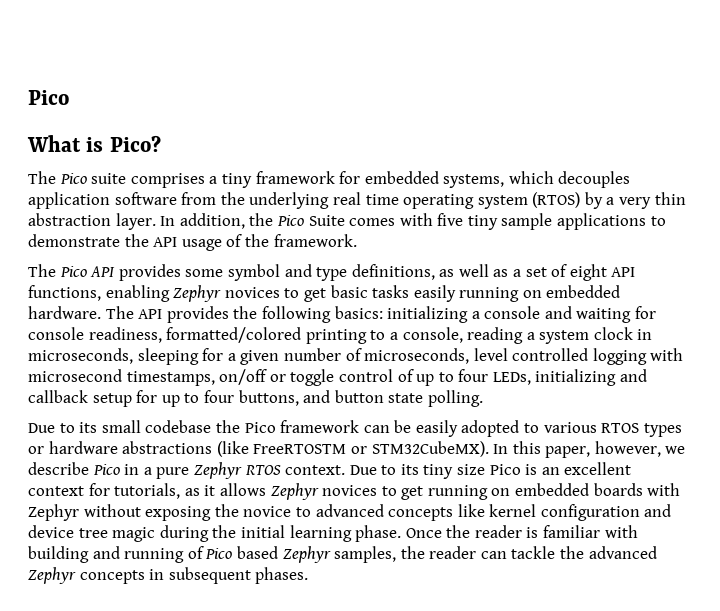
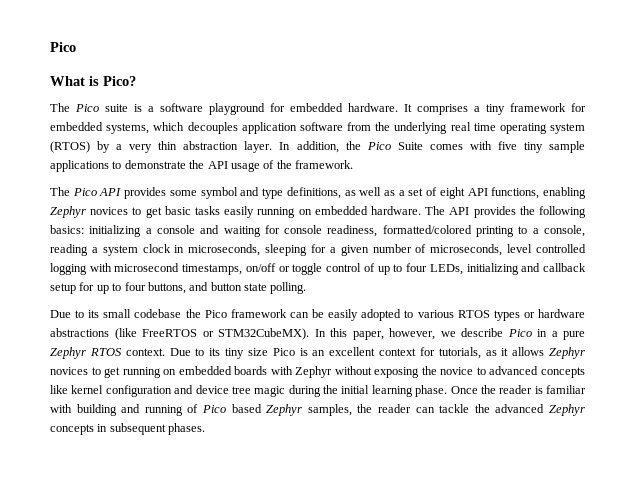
- The Pico suite comprises a tiny framework for embedded systems, which decouples application software from the underlying real time operating system (RTOS) by a very thin abstraction layer.
+ The Pico suite is a software playground for embedded hardware. It comprises a tiny framework for embedded systems, which decouples application software from the underlying real time operating system (RTOS) by a very thin abstraction layer.
- Due to its small codebase the Pico framework can be easily adopted to various RTOS types or hardware abstractions (like FreeRTOSTM or STM32CubeMX).
+ Due to its small codebase the Pico framework can be easily adopted to various RTOS types or hardware abstractions (like FreeRTOS or STM32CubeMX).

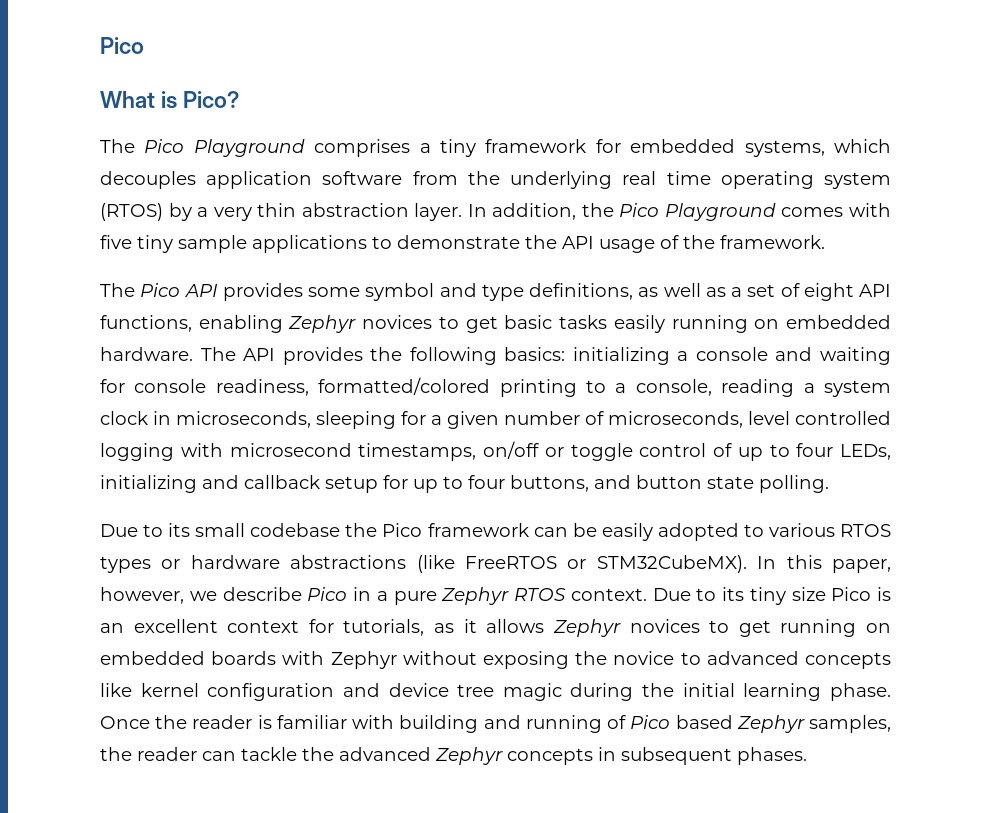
- The Pico suite is a software playground for embedded hardware. It comprises a tiny framework for embedded systems, which decouples application software from the underlying real time operating system (RTOS) by a very thin abstraction layer.
+ The Pico Playground comprises a tiny framework for embedded systems, which decouples application software from the underlying real time operating system (RTOS) by a very thin abstraction layer.
- In addition, the Pico Suite comes with five tiny sample applications to demonstrate the API usage of the framework.
+ In addition, the Pico Playground comes with five tiny sample applications to demonstrate the API usage of the framework.

